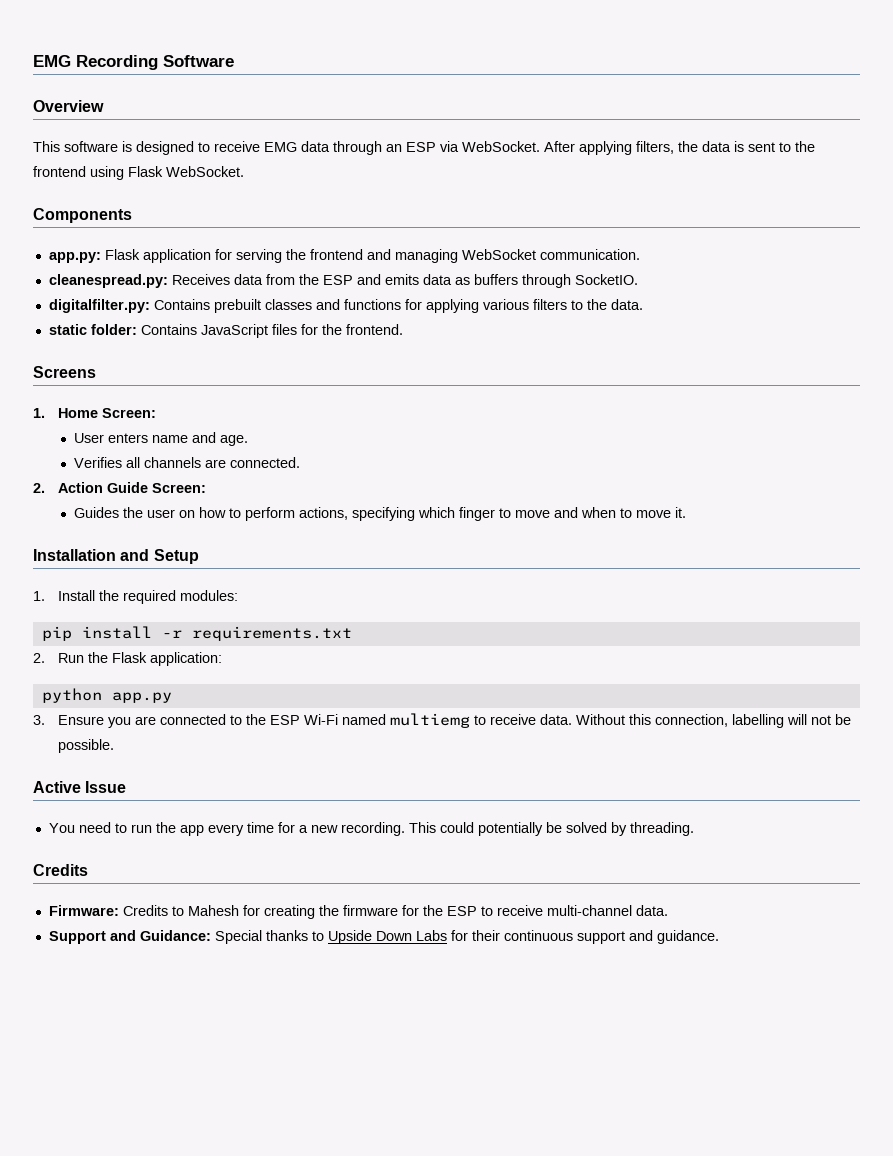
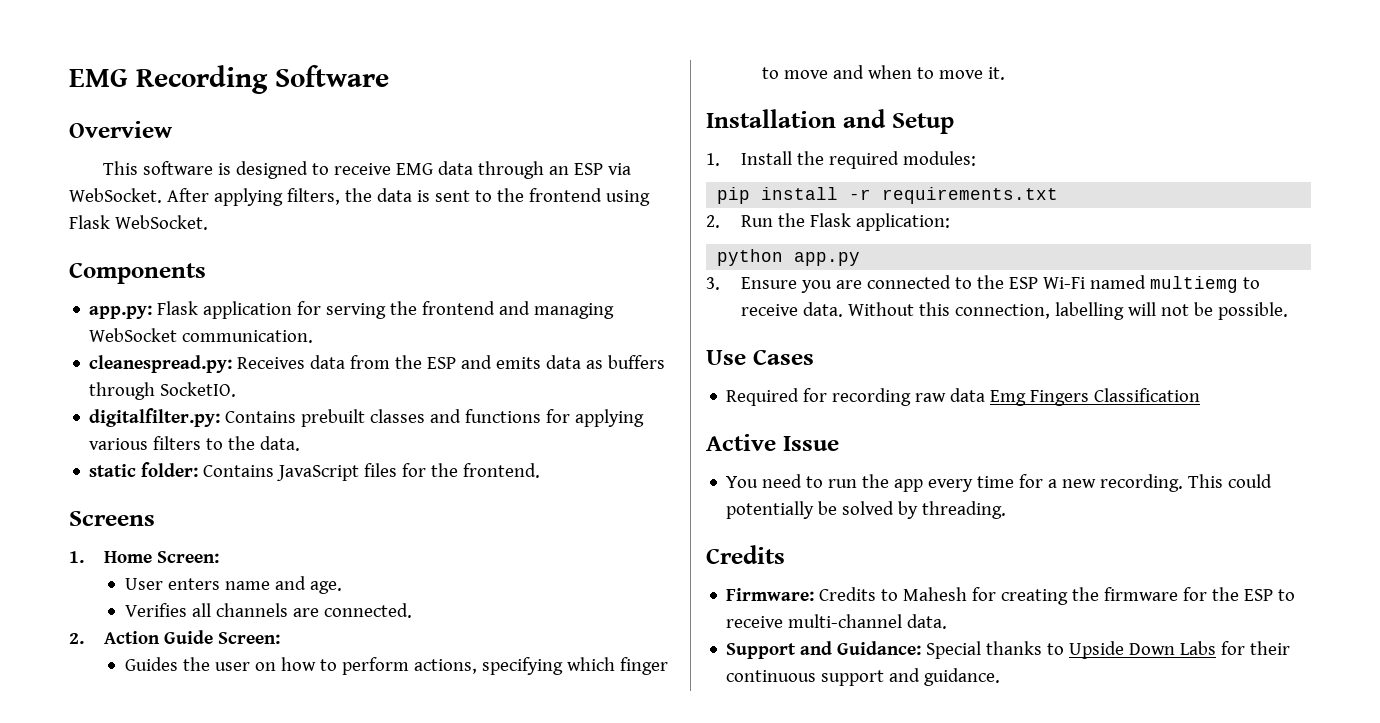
+ Use Cases
+ Required for recording raw data Emg Fingers Classification

